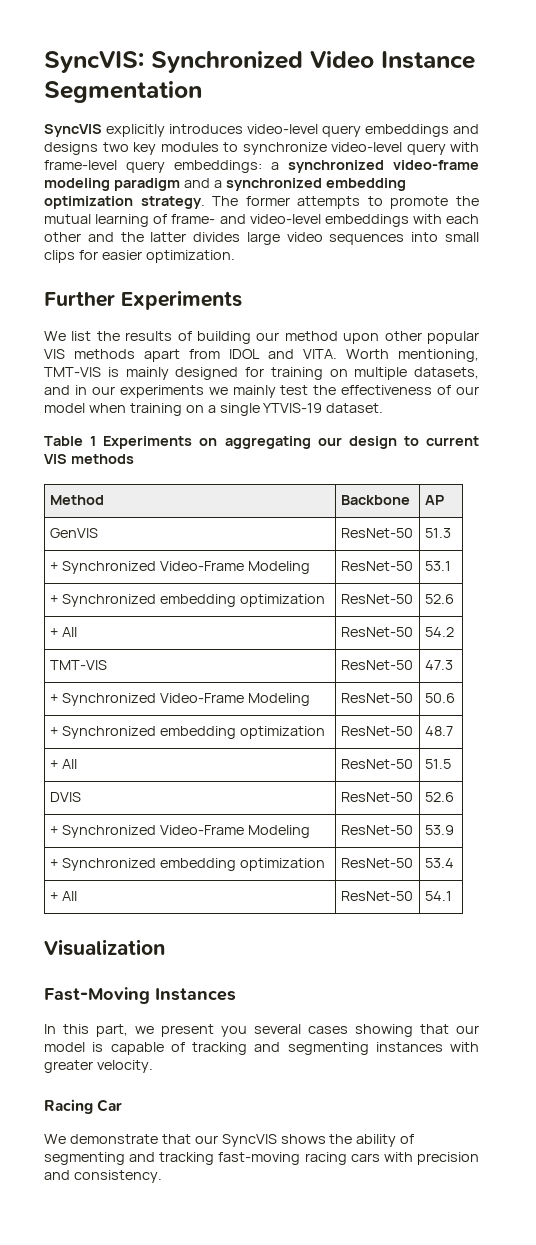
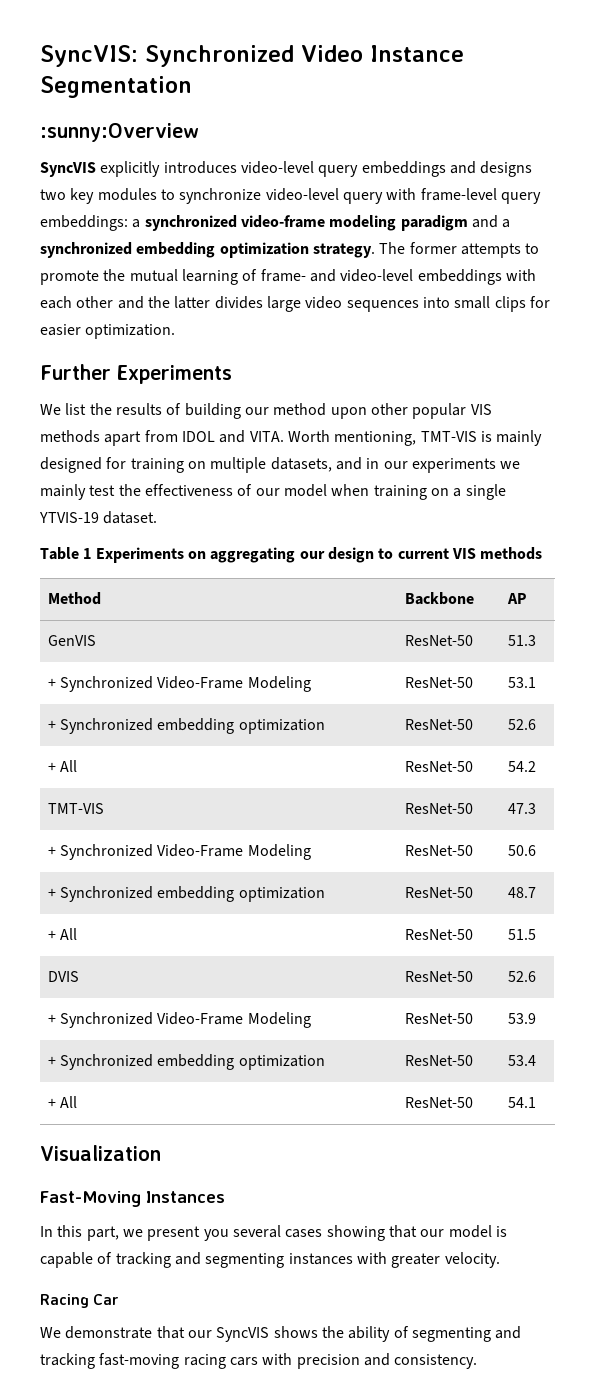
+ :sunny:Overview

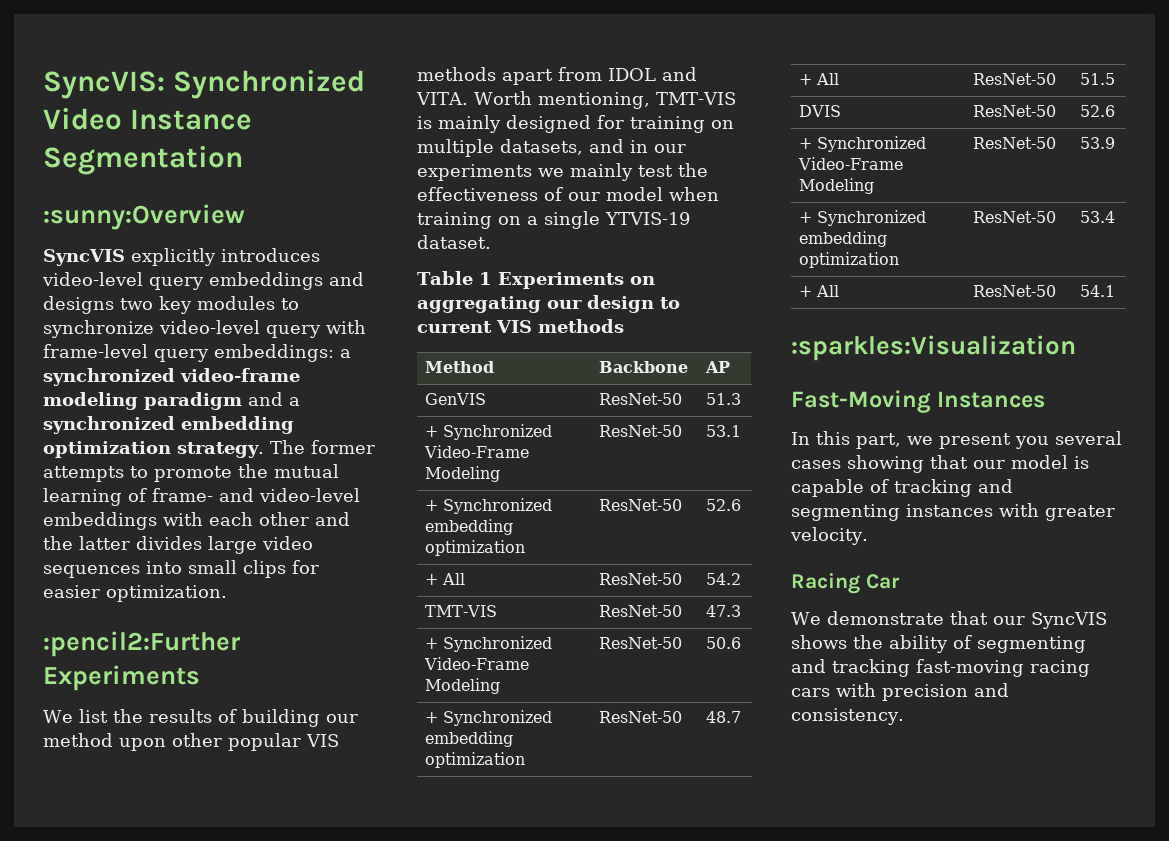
- Further Experiments
+ :pencil2:Further Experiments
- Visualization
+ :sparkles:Visualization

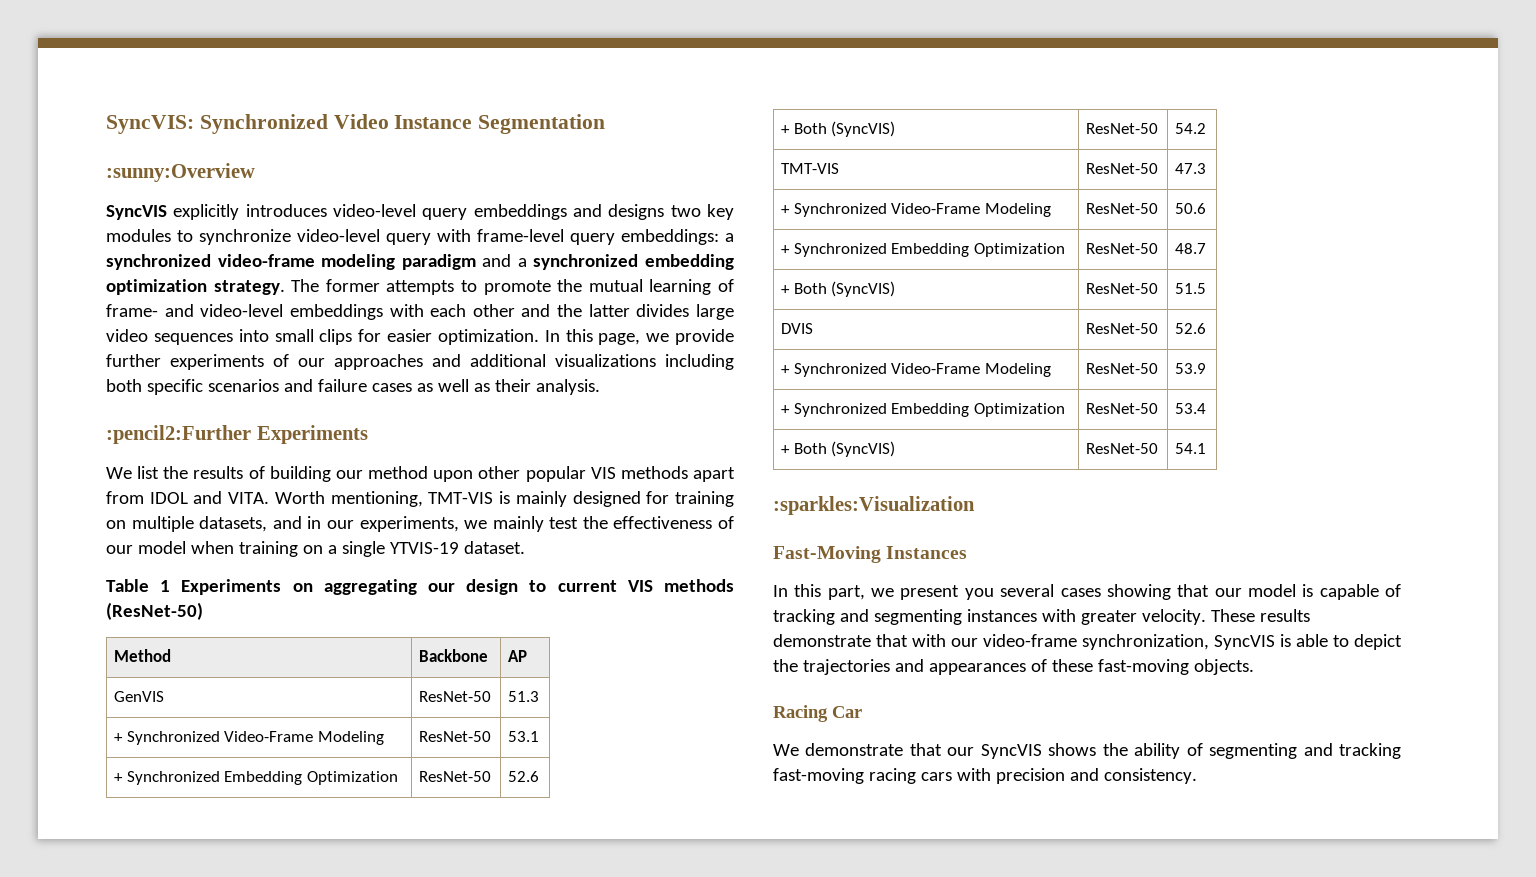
+ In this page, we provide further experiments of our approaches and additional visualizations including both specific scenarios and failure cases as well as their analysis.
- Worth mentioning, TMT-VIS is mainly designed for training on multiple datasets, and in our experiments we mainly test the effectiveness of our model when training on a single YTVIS-19 dataset.
+ Worth mentioning, TMT-VIS is mainly designed for training on multiple datasets, and in our experiments, we mainly test the effectiveness of our model when training on a single YTVIS-19 dataset.
- Table 1 Experiments on aggregating our design to current VIS methods
+ Table 1 Experiments on aggregating our design to current VIS methods (ResNet-50)
- + Synchronized embedding optimization | ResNet-50 | 52.6
- + All | ResNet-50 | 54.2
+ + Synchronized Embedding Optimization | ResNet-50 | 52.6
+ + Both (SyncVIS) | ResNet-50 | 54.2
- + Synchronized embedding optimization | ResNet-50 | 48.7
+ + Synchronized Embedding Optimization | ResNet-50 | 48.7
- + All | ResNet-50 | 51.5
+ + Both (SyncVIS) | ResNet-50 | 51.5
- + Synchronized embedding optimization | ResNet-50 | 53.4
+ + Synchronized Embedding Optimization | ResNet-50 | 53.4
- + All | ResNet-50 | 54.1
+ + Both (SyncVIS) | ResNet-50 | 54.1
+ These results demonstrate that with our video-frame synchronization, SyncVIS is able to depict the trajectories and appearances of these fast-moving objects.

